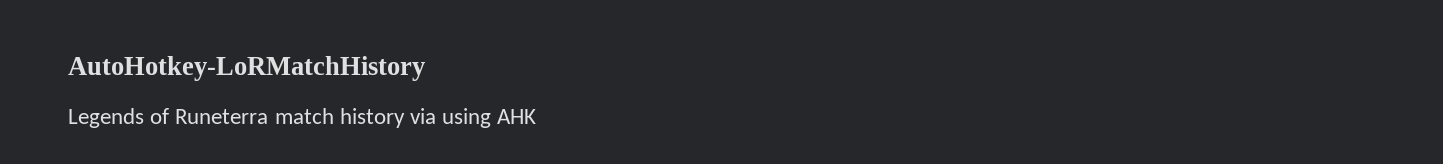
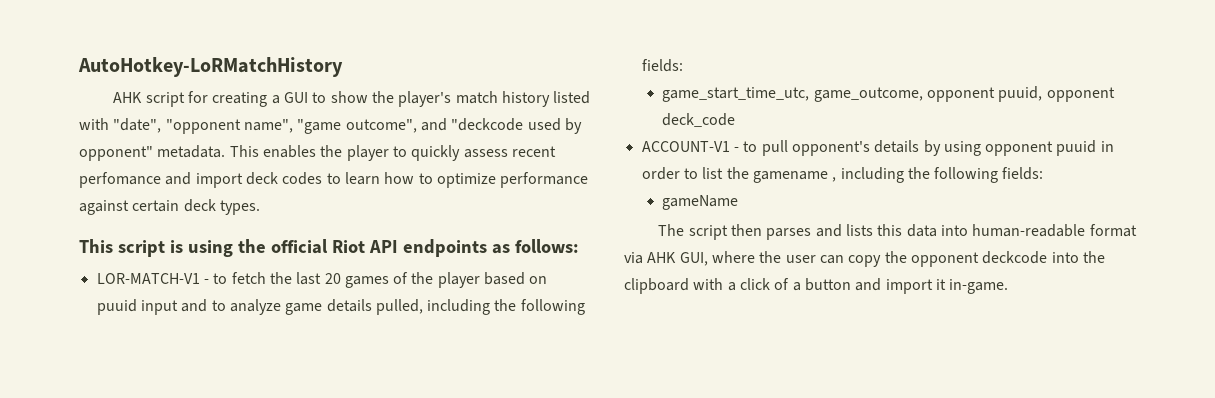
- Legends of Runeterra match history via using AHK
+ AHK script for creating a GUI to show the player's match history listed with "date", "opponent name", "game outcome", and "deckcode used by opponent" metadata. This enables the player to quickly assess recent perfomance and import deck codes to learn how to optimize performance against certain deck types.
+ This script is using the official Riot API endpoints as follows:
+ LOR-MATCH-V1 - to fetch the last 20 games of the player based on puuid input and to analyze game details pulled, including the following fields:
+ game_start_time_utc, game_outcome, opponent puuid, opponent deck_code
+ ACCOUNT-V1 - to pull opponent's details by using opponent puuid in order to list the gamename , including the following fields:
+ gameName
+ The script then parses and lists this data into human-readable format via AHK GUI, where the user can copy the opponent deckcode into the clipboard with a click of a button and import it in-game.

